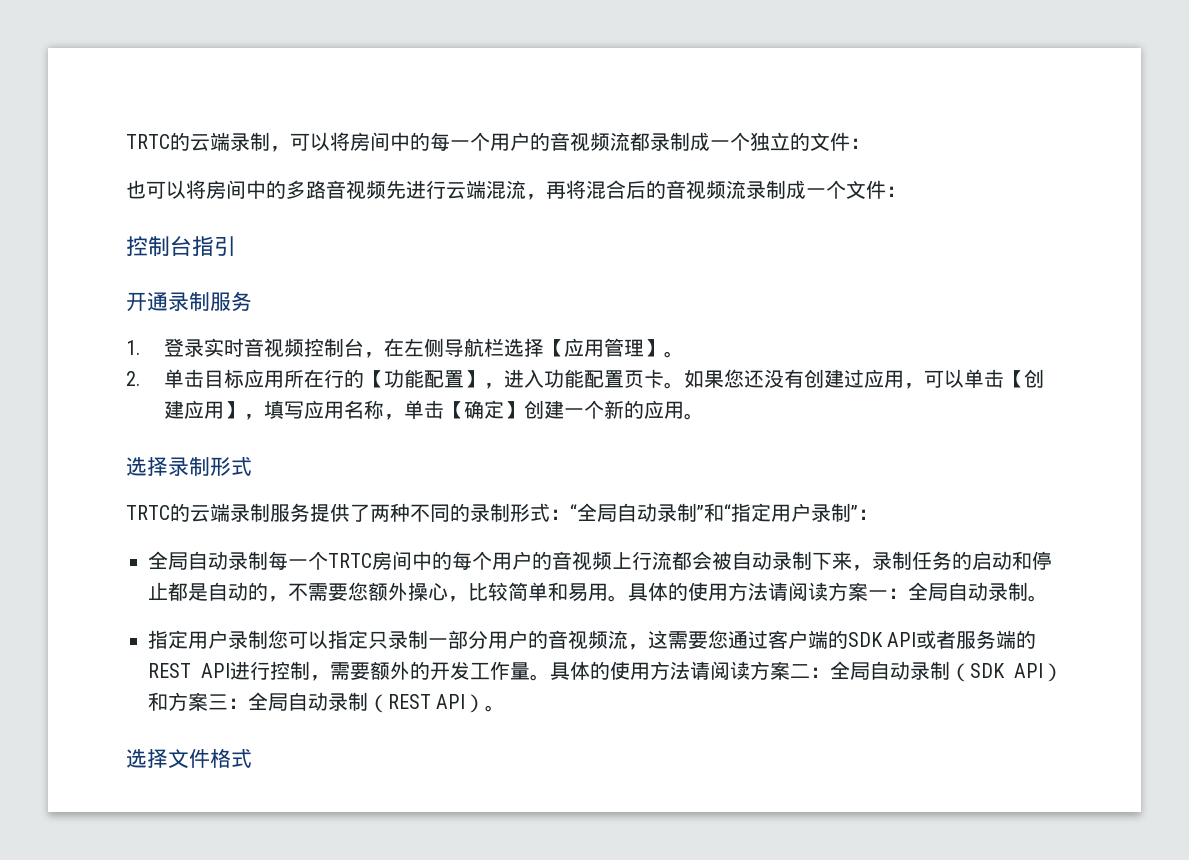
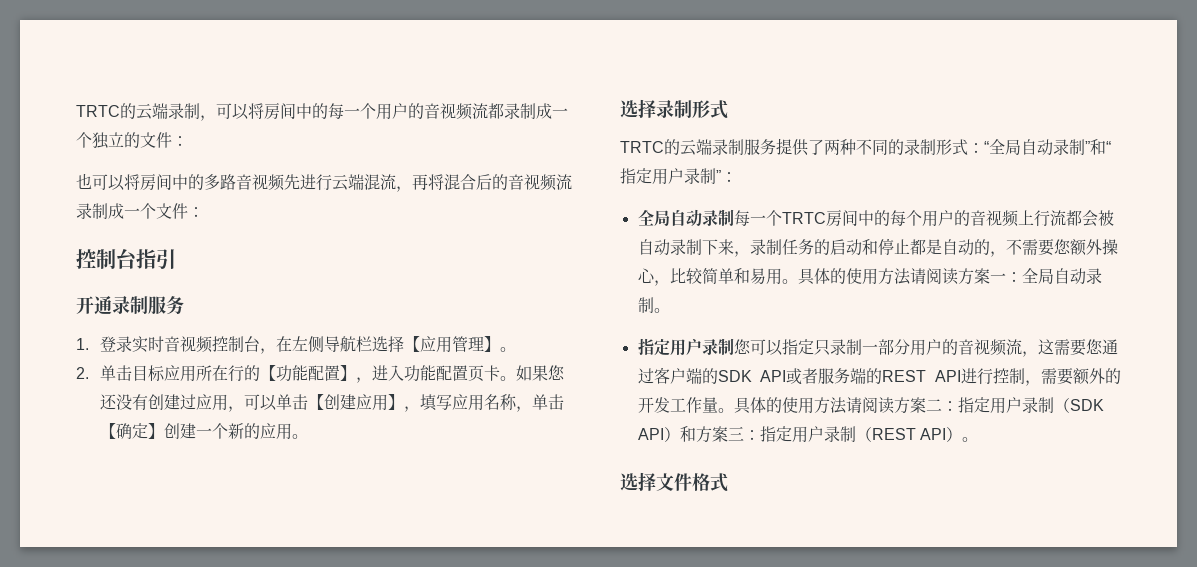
- 具体的使用方法请阅读方案二：全局自动录制（SDK API）和方案三：全局自动录制（REST API）。
+ 具体的使用方法请阅读方案二：指定用户录制（SDK API）和方案三：指定用户录制（REST API）。

